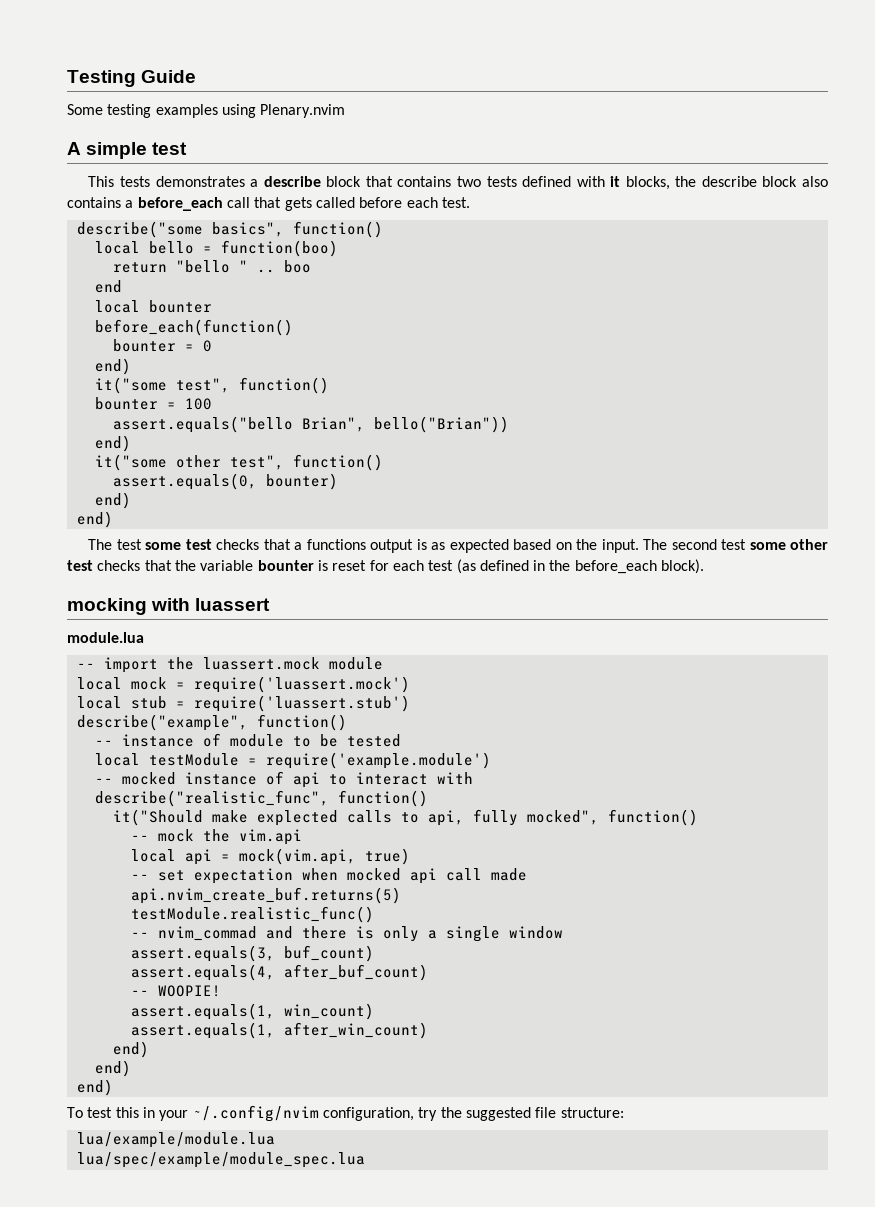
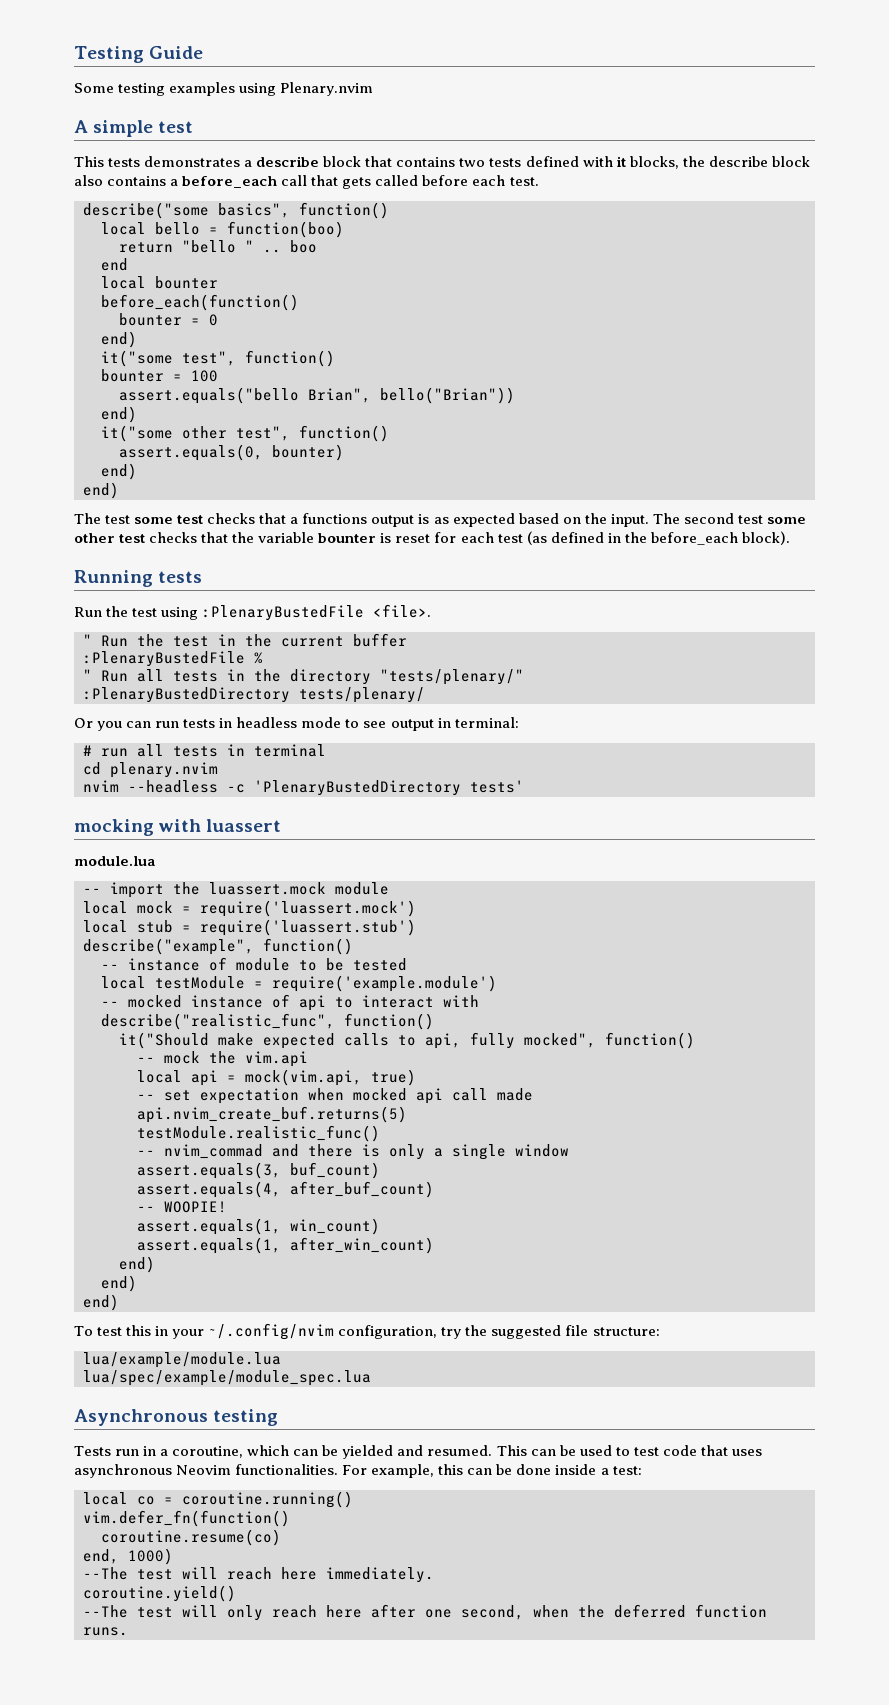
+ Running tests
+ Run the test using :PlenaryBustedFile <file>.
+ " Run the test in the current buffer
+ :PlenaryBustedFile %
+ " Run all tests in the directory "tests/plenary/"
+ :PlenaryBustedDirectory tests/plenary/
+ Or you can run tests in headless mode to see output in terminal:
+ # run all tests in terminal
+ cd plenary.nvim
+ nvim --headless -c 'PlenaryBustedDirectory tests'
- it("Should make explected calls to api, fully mocked", function()
+ it("Should make expected calls to api, fully mocked", function()
+ Asynchronous testing
+ Tests run in a coroutine, which can be yielded and resumed. This can be used to test code that uses asynchronous Neovim functionalities. For example, this can be done inside a test:
+ local co = coroutine.running()
+ vim.defer_fn(function()
+ coroutine.resume(co)
+ end, 1000)
+ --The test will reach here immediately.
+ coroutine.yield()
+ --The test will only reach here after one second, when the deferred function runs.

